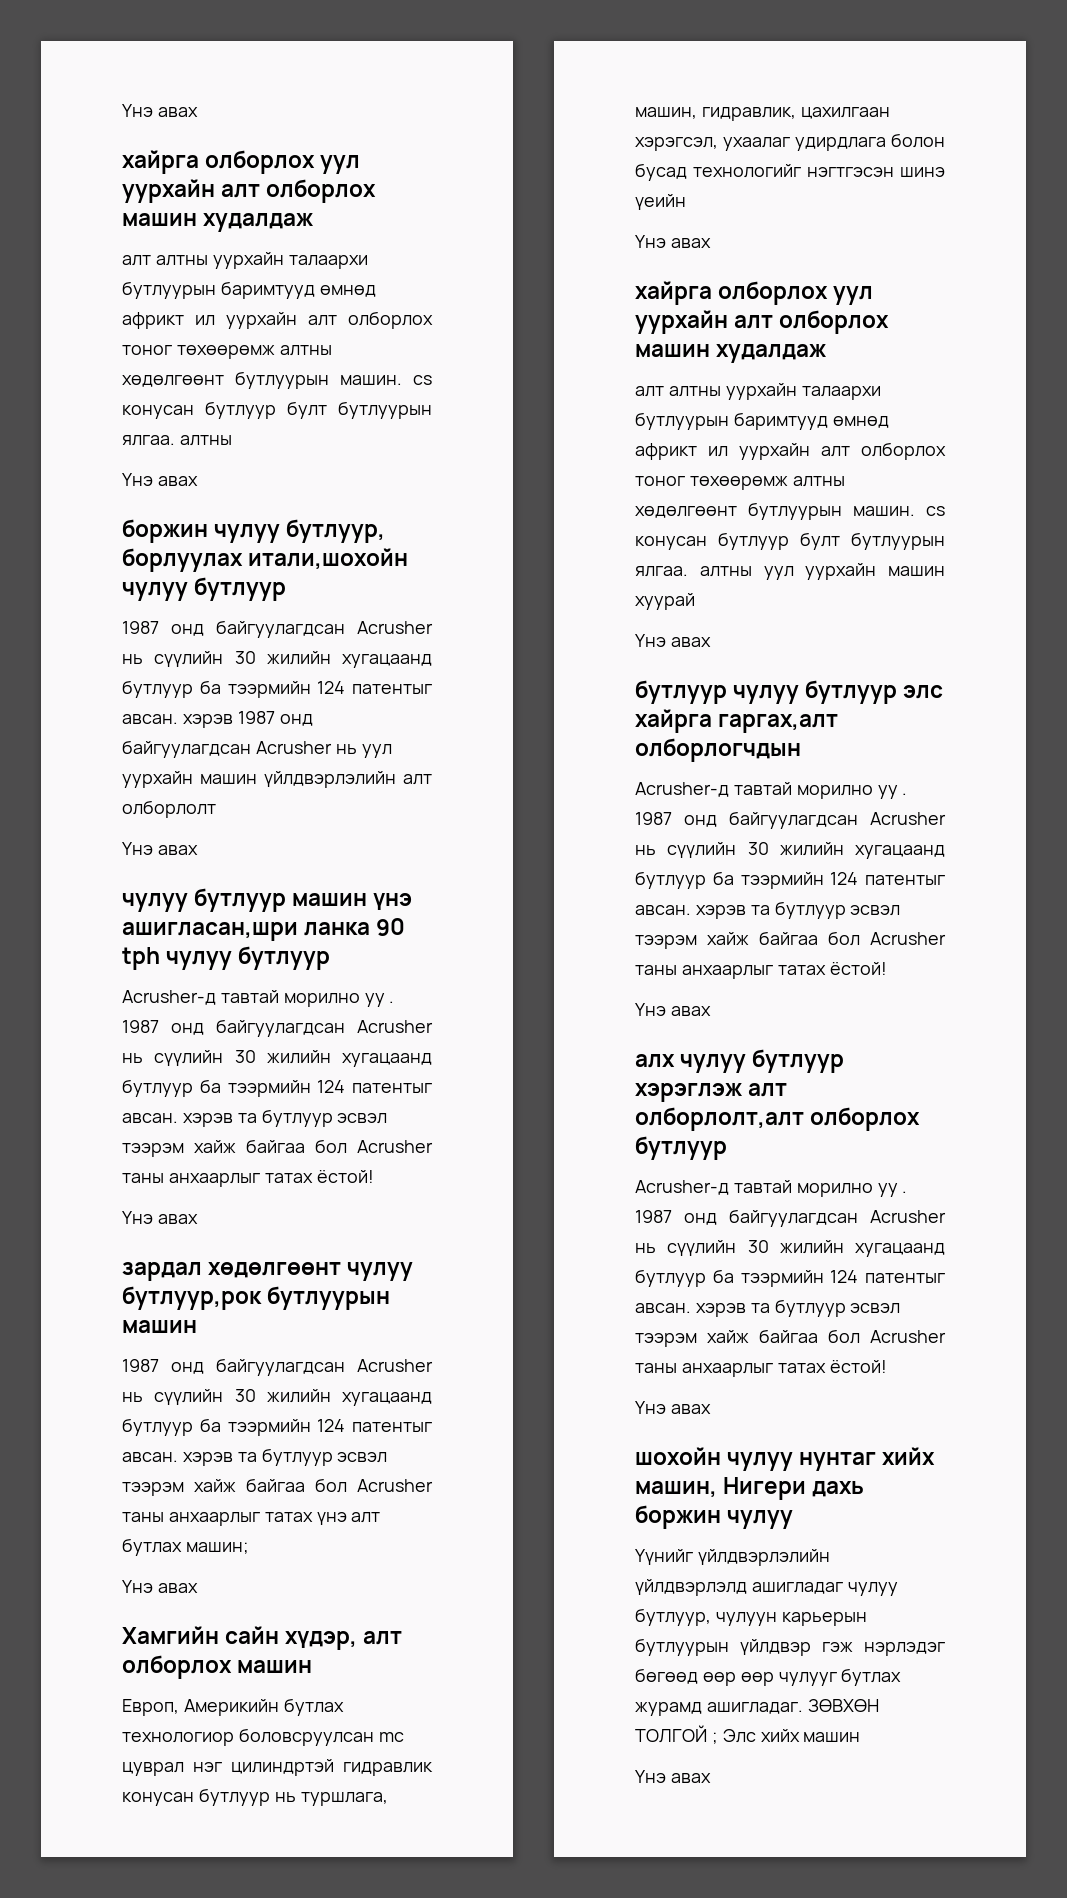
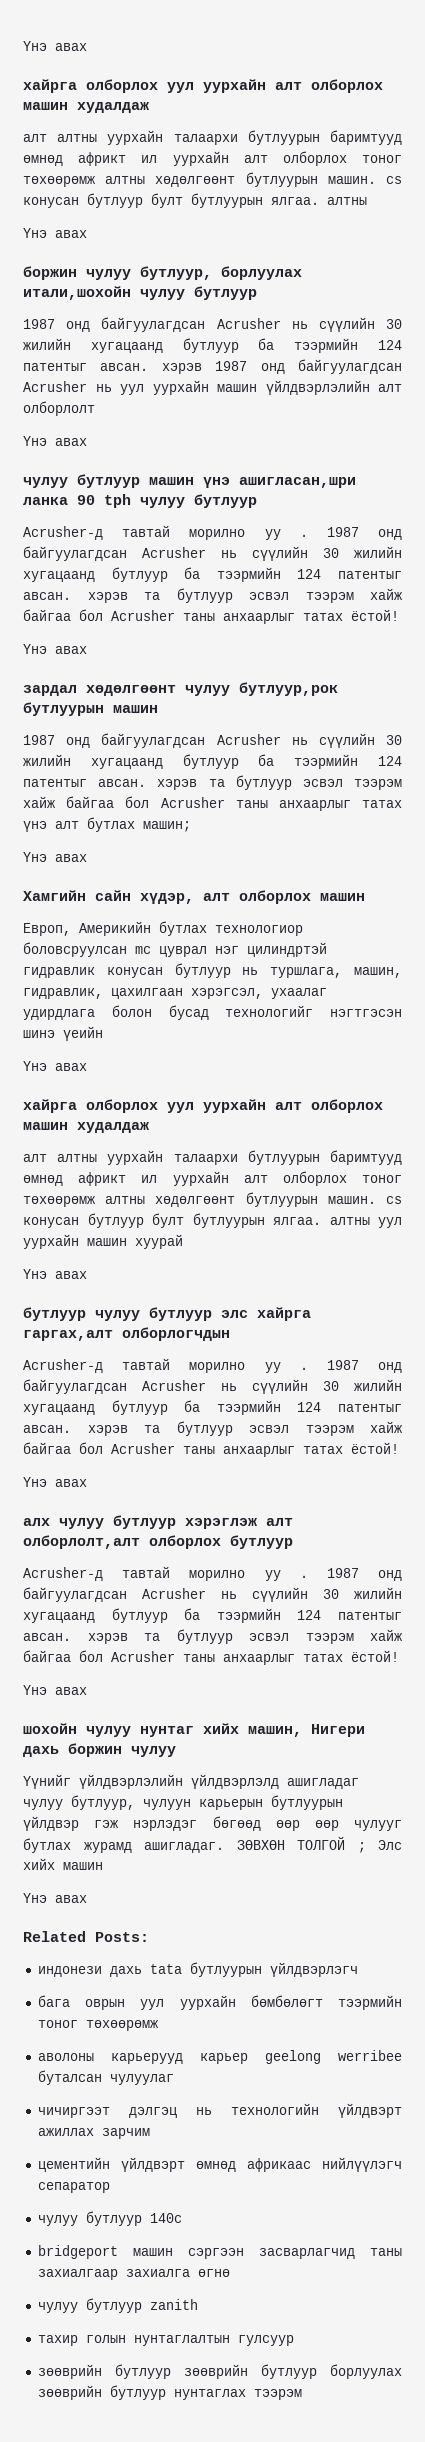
+ Related Posts:
+ индонези дахь tata бутлуурын үйлдвэрлэгч
+ бага оврын уул уурхайн бөмбөлөгт тээрмийн тоног төхөөрөмж
+ аволоны карьерууд карьер geelong werribee буталсан чулуулаг
+ чичиргээт дэлгэц нь технологийн үйлдвэрт ажиллах зарчим
+ цементийн үйлдвэрт өмнөд африкаас нийлүүлэгч сепаратор
+ чулуу бутлуур 140c
+ bridgeport машин сэргээн засварлагчид таны захиалгаар захиалга өгнө
+ чулуу бутлуур zanith
+ тахир голын нунтаглалтын гулсуур
+ зөөврийн бутлуур зөөврийн бутлуур борлуулах зөөврийн бутлуур нунтаглах тээрэм

